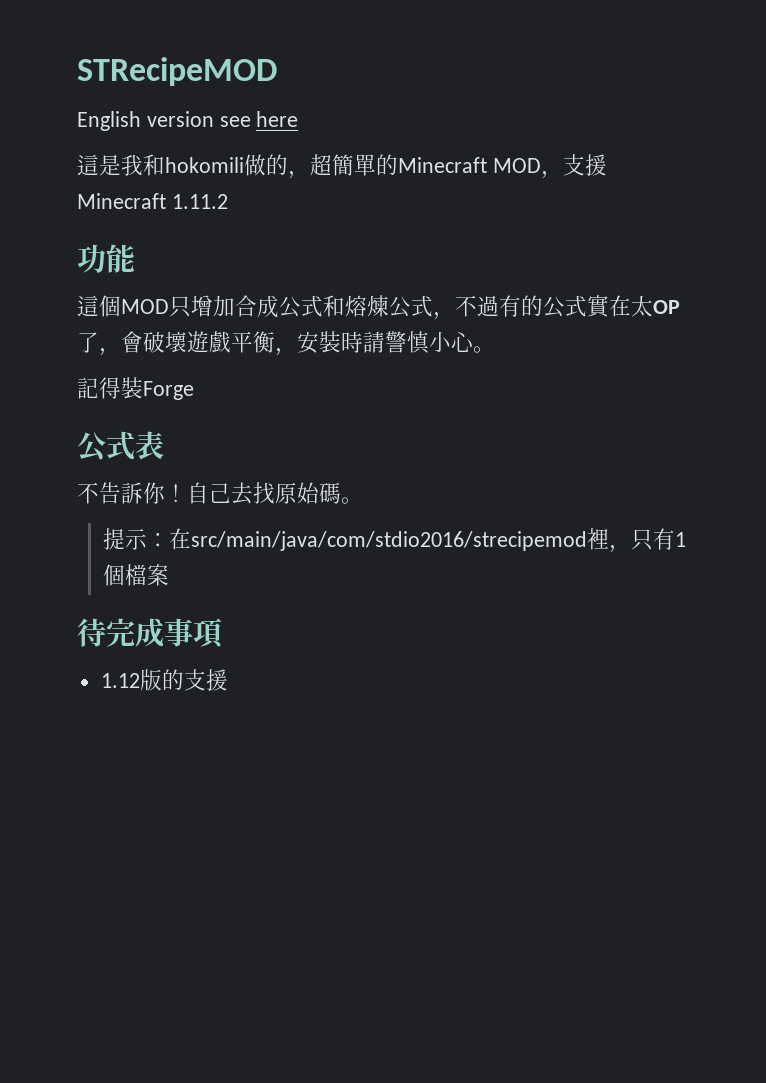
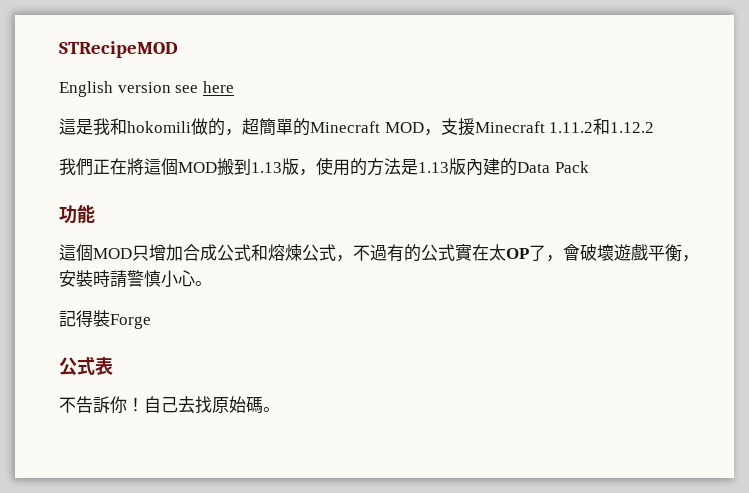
- 這是我和hokomili做的，超簡單的Minecraft MOD，支援Minecraft 1.11.2
+ 這是我和hokomili做的，超簡單的Minecraft MOD，支援Minecraft 1.11.2和1.12.2
+ 我們正在將這個MOD搬到1.13版，使用的方法是1.13版內建的Data Pack
- 提示：在src/main/java/com/stdio2016/strecipemod裡，只有1個檔案
- 待完成事項
- 1.12版的支援

